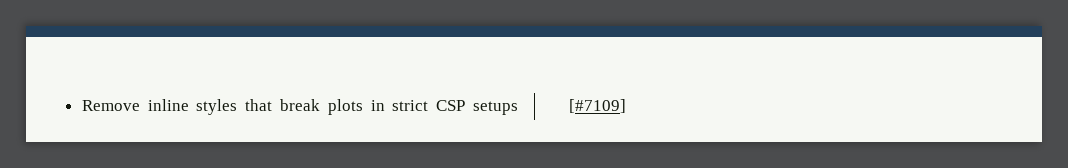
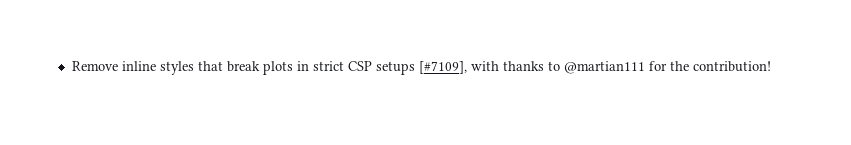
- Remove inline styles that break plots in strict CSP setups [#7109]
+ Remove inline styles that break plots in strict CSP setups [#7109], with thanks to @martian111 for the contribution!

